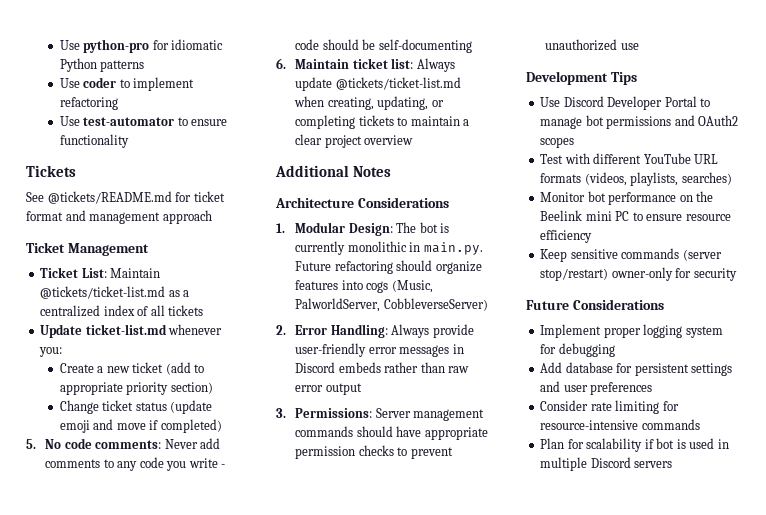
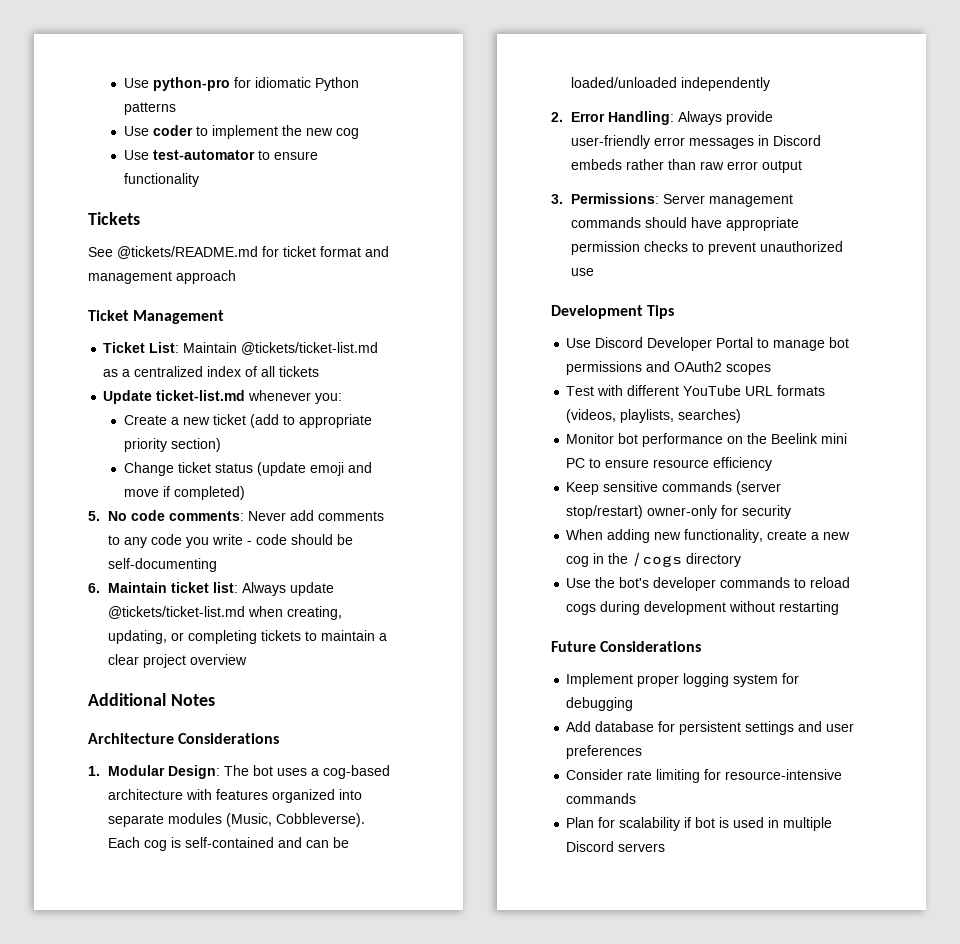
- Use coder to implement refactoring
+ Use coder to implement the new cog
- 1. Modular Design: The bot is currently monolithic in main.py. Future refactoring should organize features into cogs (Music, PalworldServer, CobbleverseServer)
+ 1. Modular Design: The bot uses a cog-based architecture with features organized into separate modules (Music, Cobbleverse). Each cog is self-contained and can be loaded/unloaded independently
+ When adding new functionality, create a new cog in the /cogs directory
+ Use the bot's developer commands to reload cogs during development without restarting

